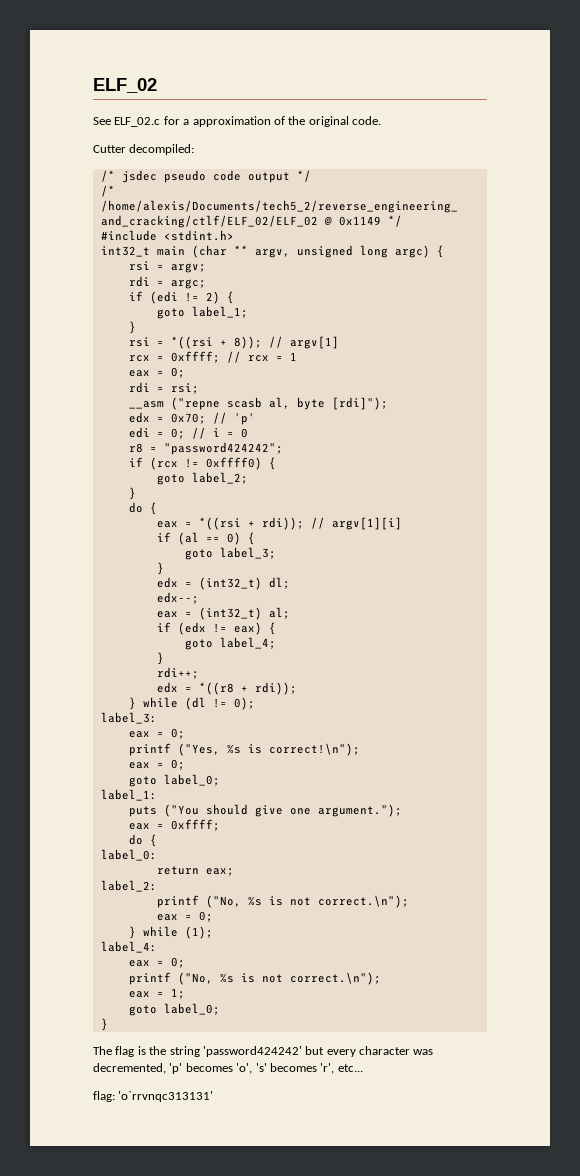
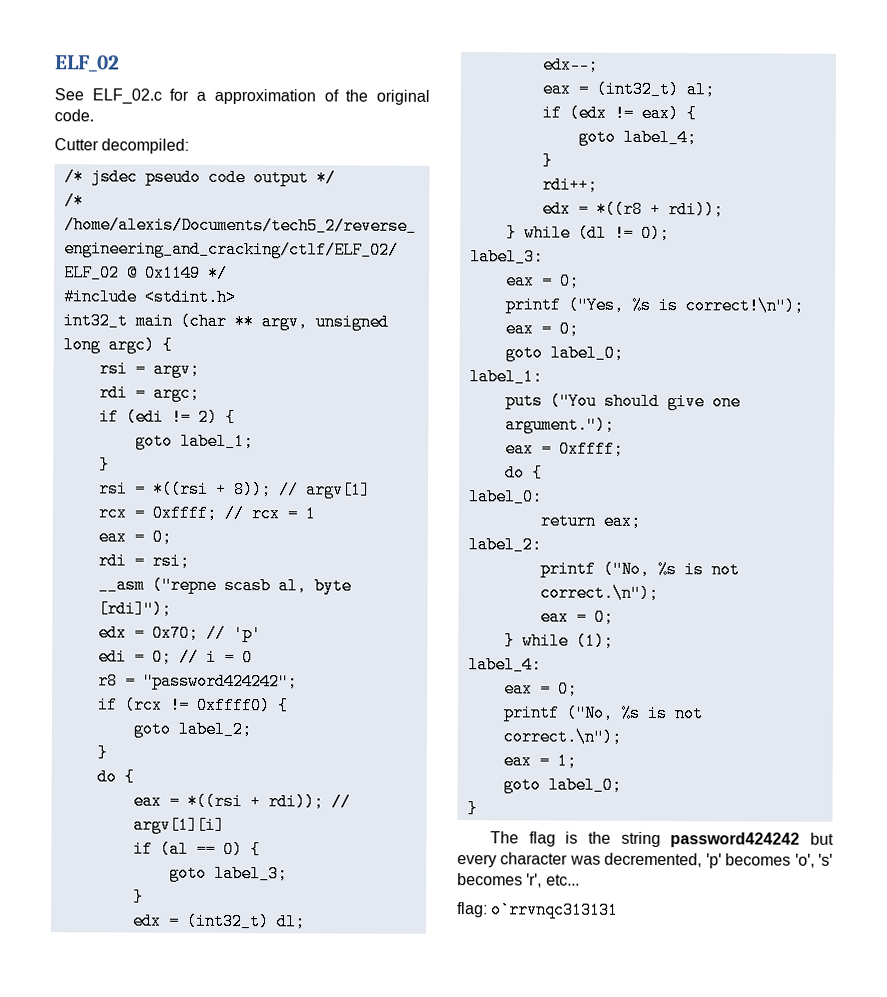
- The flag is the string 'password424242' but every character was decremented, 'p' becomes 'o', 's' becomes 'r', etc...
+ The flag is the string password424242 but every character was decremented, 'p' becomes 'o', 's' becomes 'r', etc...
- flag: 'o`rrvnqc313131'
+ flag: o`rrvnqc313131

